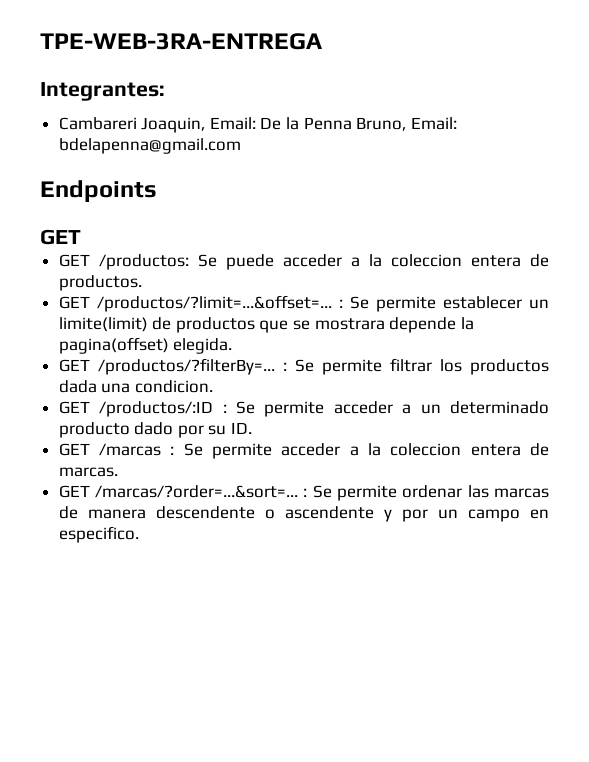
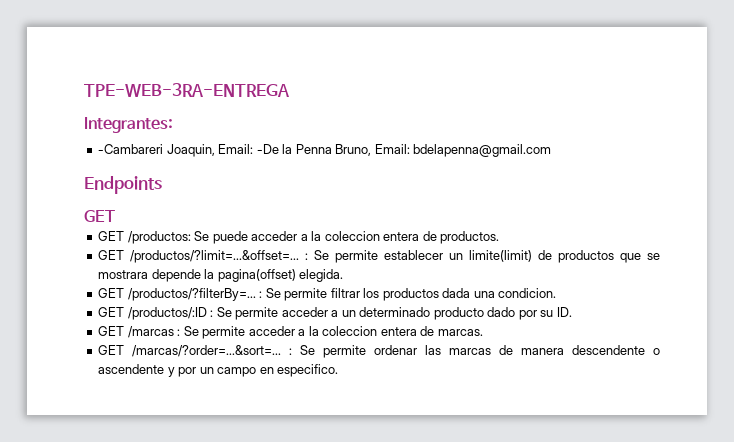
- Cambareri Joaquin, Email: De la Penna Bruno, Email: bdelapenna@gmail.com
+ -Cambareri Joaquin, Email: -De la Penna Bruno, Email: bdelapenna@gmail.com

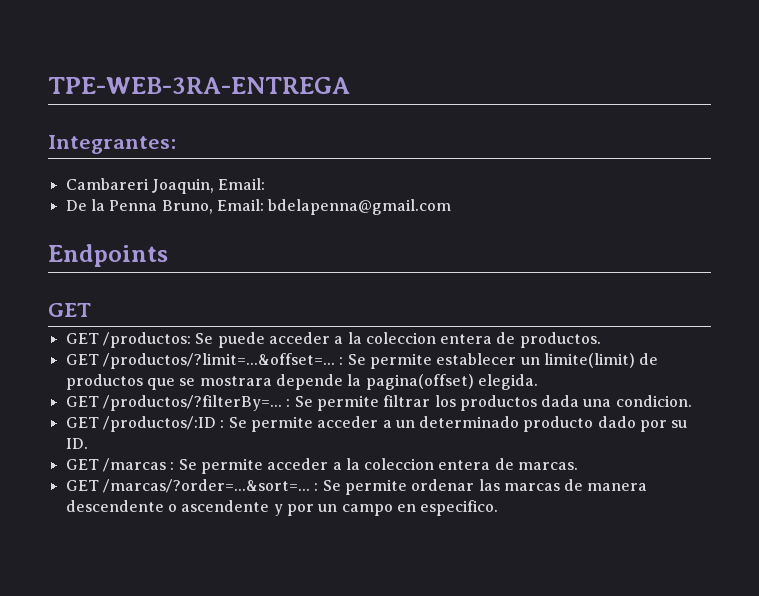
- -Cambareri Joaquin, Email: -De la Penna Bruno, Email: bdelapenna@gmail.com
+ Cambareri Joaquin, Email:
+ De la Penna Bruno, Email: bdelapenna@gmail.com

